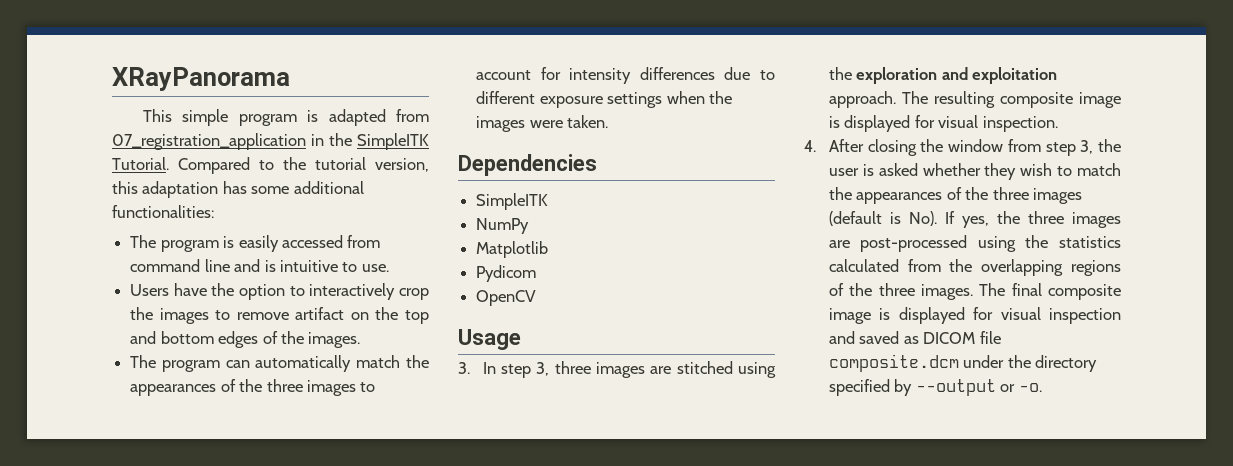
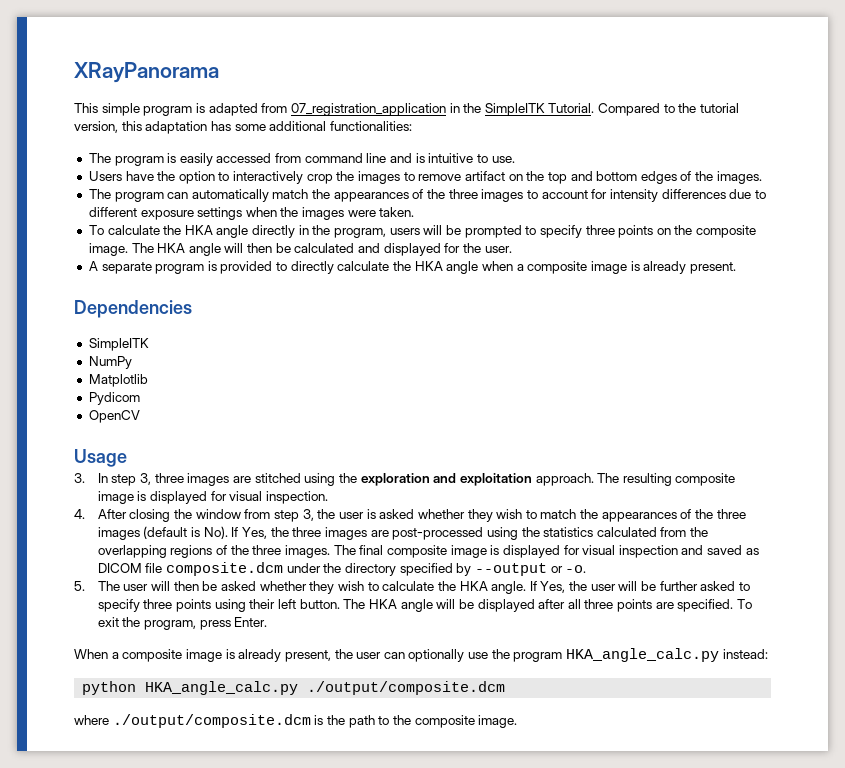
+ To calculate the HKA angle directly in the program, users will be prompted to specify three points on the composite image. The HKA angle will then be calculated and displayed for the user.
+ A separate program is provided to directly calculate the HKA angle when a composite image is already present.
- 4. After closing the window from step 3, the user is asked whether they wish to match the appearances of the three images (default is No). If yes, the three images are post-processed using the statistics calculated from the overlapping regions of the three images.
+ 4. After closing the window from step 3, the user is asked whether they wish to match the appearances of the three images (default is No). If Yes, the three images are post-processed using the statistics calculated from the overlapping regions of the three images.
+ 5. The user will then be asked whether they wish to calculate the HKA angle. If Yes, the user will be further asked to specify three points using their left button. The HKA angle will be displayed after all three points are specified. To exit the program, press Enter.
+ When a composite image is already present, the user can optionally use the program HKA_angle_calc.py instead:
+ python HKA_angle_calc.py ./output/composite.dcm
+ where ./output/composite.dcm is the path to the composite image.

